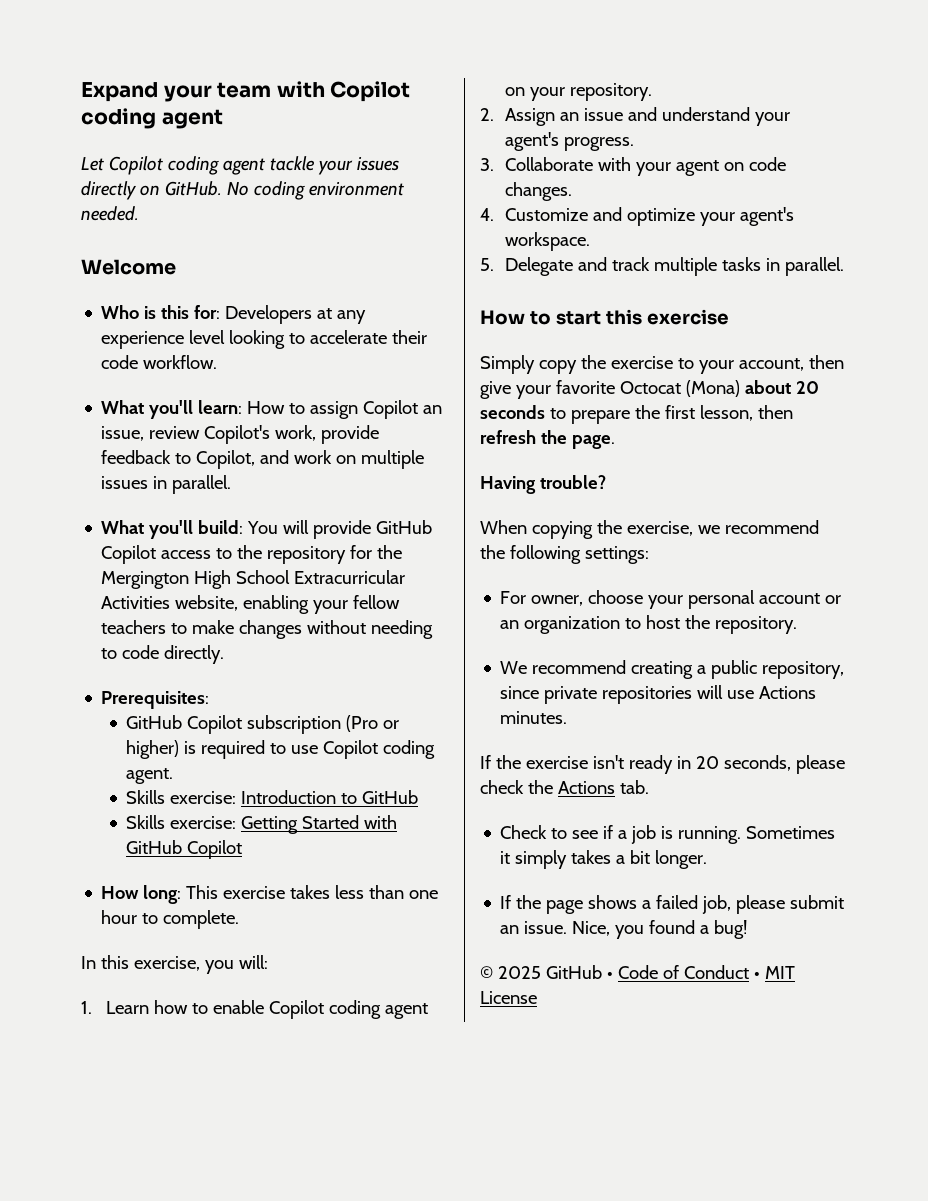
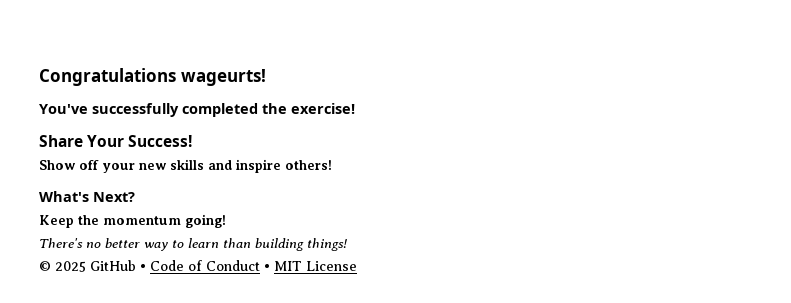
- Expand your team with Copilot coding agent
- Let Copilot coding agent tackle your issues directly on GitHub. No coding environment needed.
- Welcome
- Who is this for: Developers at any experience level looking to accelerate their code workflow.
- What you'll learn: How to assign Copilot an issue, review Copilot's work, provide feedback to Copilot, and work on multiple issues in parallel.
- What you'll build: You will provide GitHub Copilot access to the repository for the Mergington High School Extracurricular Activities website, enabling your fellow teachers to make changes without needing to code directly.
- Prerequisites:
- GitHub Copilot subscription (Pro or higher) is required to use Copilot coding agent.
- Skills exercise: Introduction to GitHub
- Skills exercise: Getting Started with GitHub Copilot
- How long: This exercise takes less than one hour to complete.
- In this exercise, you will:
- 1. Learn how to enable Copilot coding agent on your repository.
- 2. Assign an issue and understand your agent's progress.
- 3. Collaborate with your agent on code changes.
- 4. Customize and optimize your agent's workspace.
- 5. Delegate and track multiple tasks in parallel.
- How to start this exercise
- Simply copy the exercise to your account, then give your favorite Octocat (Mona) about 20 seconds to prepare the first lesson, then refresh the page.
- Having trouble?
- When copying the exercise, we recommend the following settings:
- For owner, choose your personal account or an organization to host the repository.
- We recommend creating a public repository, since private repositories will use Actions minutes.
- If the exercise isn't ready in 20 seconds, please check the Actions tab.
- Check to see if a job is running. Sometimes it simply takes a bit longer.
- If the page shows a failed job, please submit an issue. Nice, you found a bug!
+ Congratulations wageurts!
+ You've successfully completed the exercise!
+ Share Your Success!
+ Show off your new skills and inspire others!
+ What's Next?
+ Keep the momentum going!
+ There's no better way to learn than building things!

